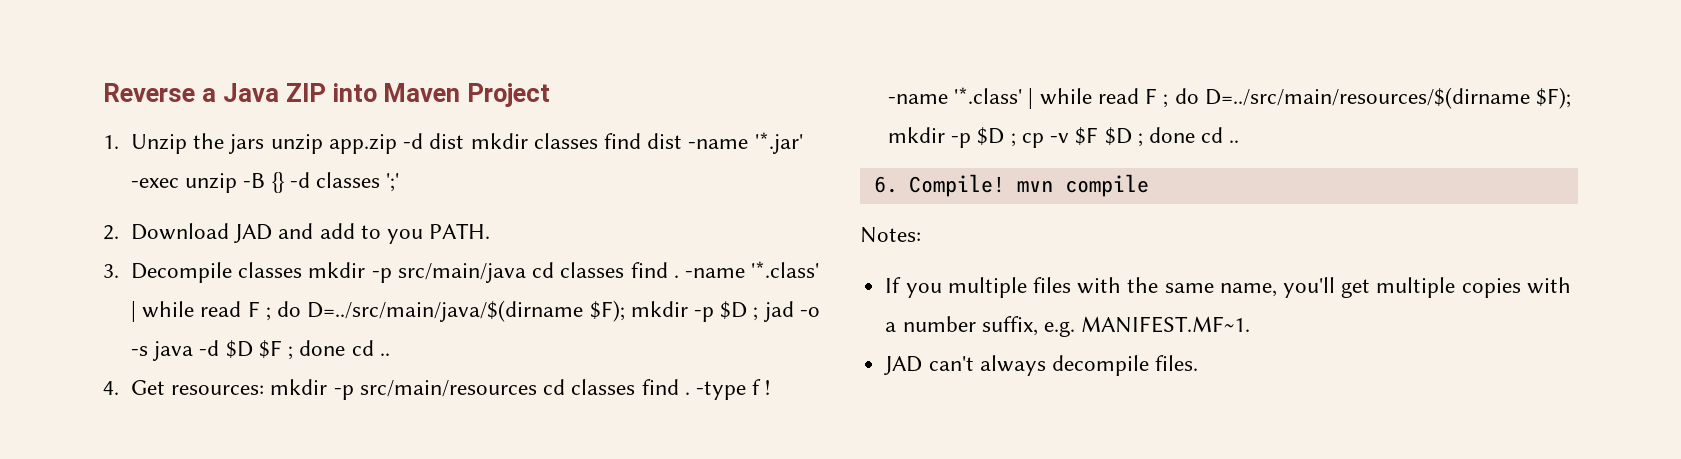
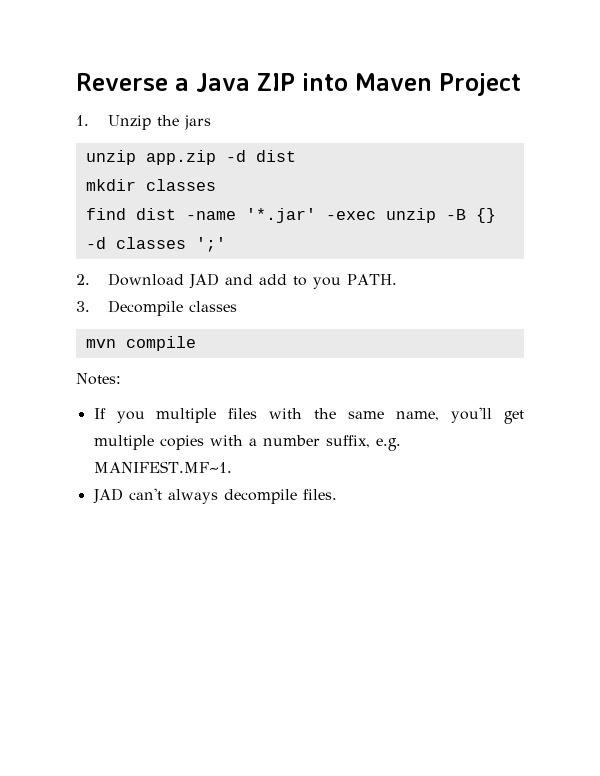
- 1. Unzip the jars unzip app.zip -d dist mkdir classes find dist -name '*.jar' -exec unzip -B {} -d classes ';'
+ 1. Unzip the jars
+ unzip app.zip -d dist
+ mkdir classes
+ find dist -name '*.jar' -exec unzip -B {} -d classes ';'
- 3. Decompile classes mkdir -p src/main/java cd classes find . -name '*.class' | while read F ; do D=../src/main/java/$(dirname $F); mkdir -p $D ; jad -o -s java -d $D $F ; done cd ..
- 4. Get resources: mkdir -p src/main/resources cd classes find . -type f ! -name '*.class' | while read F ; do D=../src/main/resources/$(dirname $F); mkdir -p $D ; cp -v $F $D ; done cd ..
- 6. Compile! mvn compile
+ 3. Decompile classes
+ mvn compile

